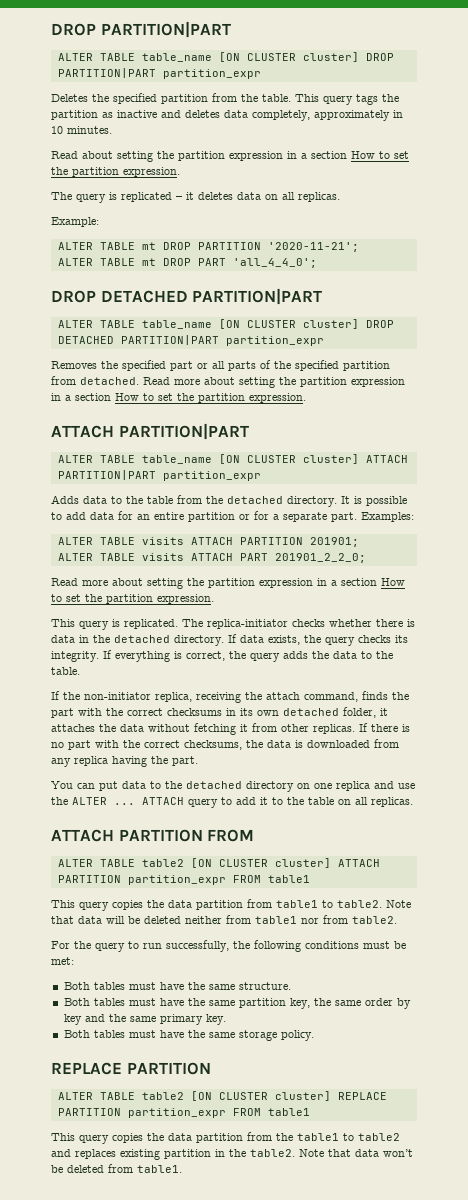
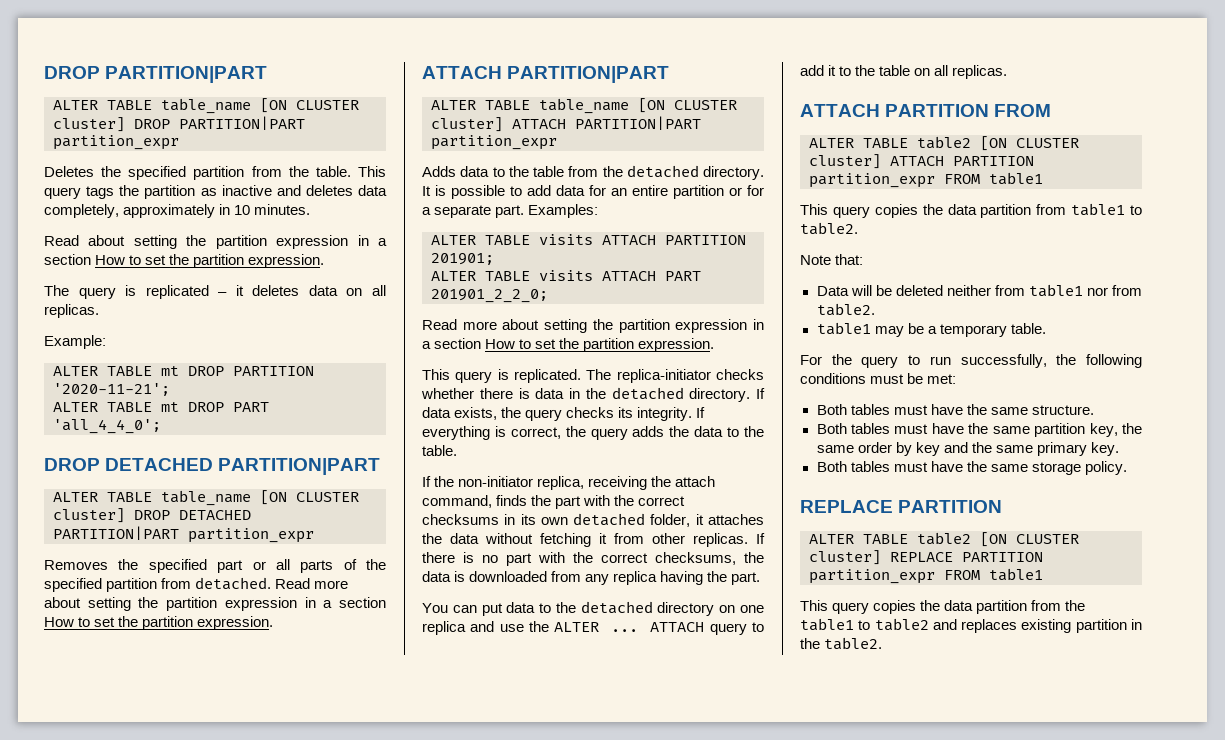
- This query copies the data partition from table1 to table2. Note that data will be deleted neither from table1 nor from table2.
+ This query copies the data partition from table1 to table2.
+ Note that:
+ Data will be deleted neither from table1 nor from table2.
+ table1 may be a temporary table.
- Note that data won’t be deleted from table1.

